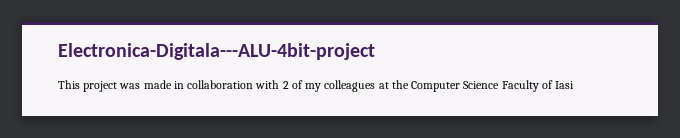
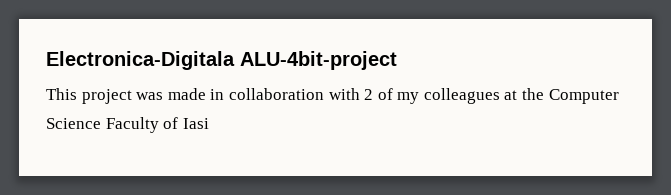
- Electronica-Digitala---ALU-4bit-project
+ Electronica-Digitala ALU-4bit-project

